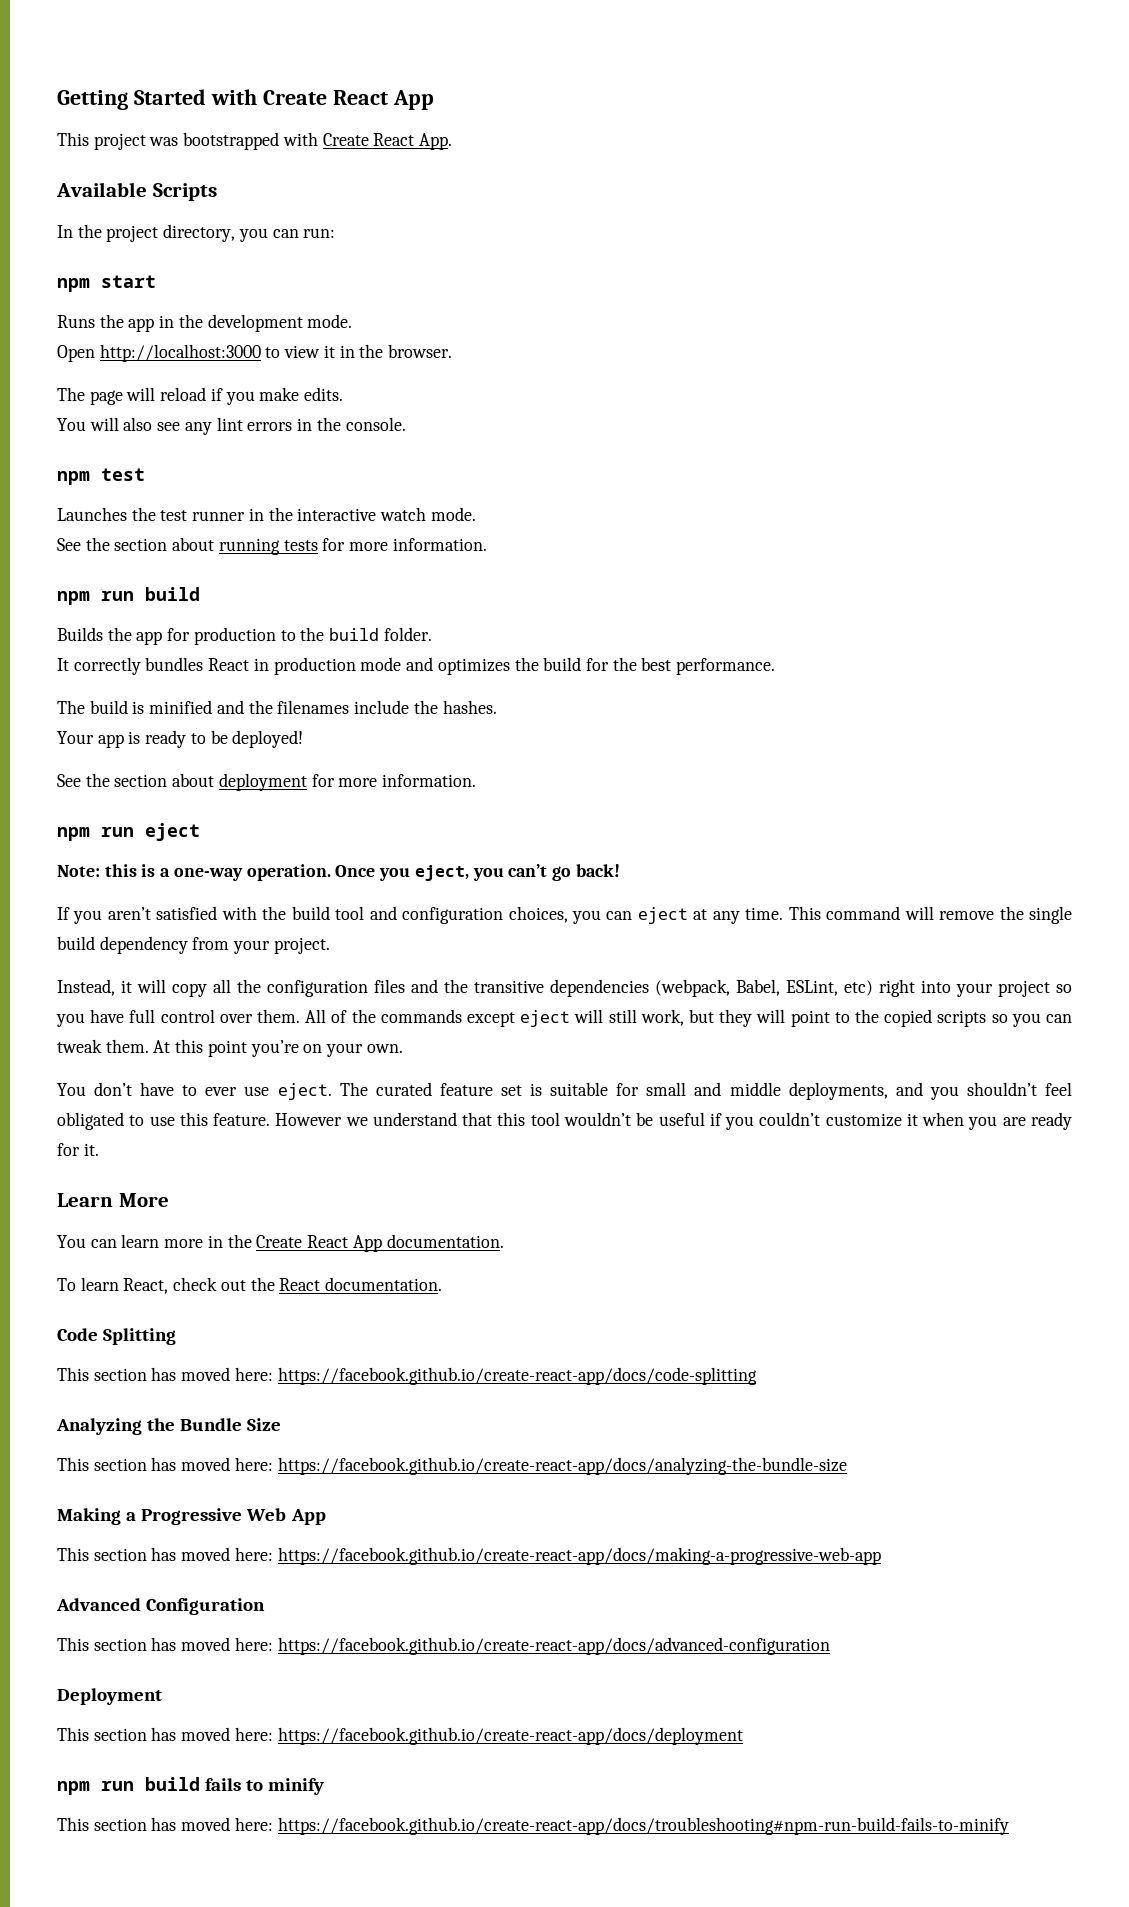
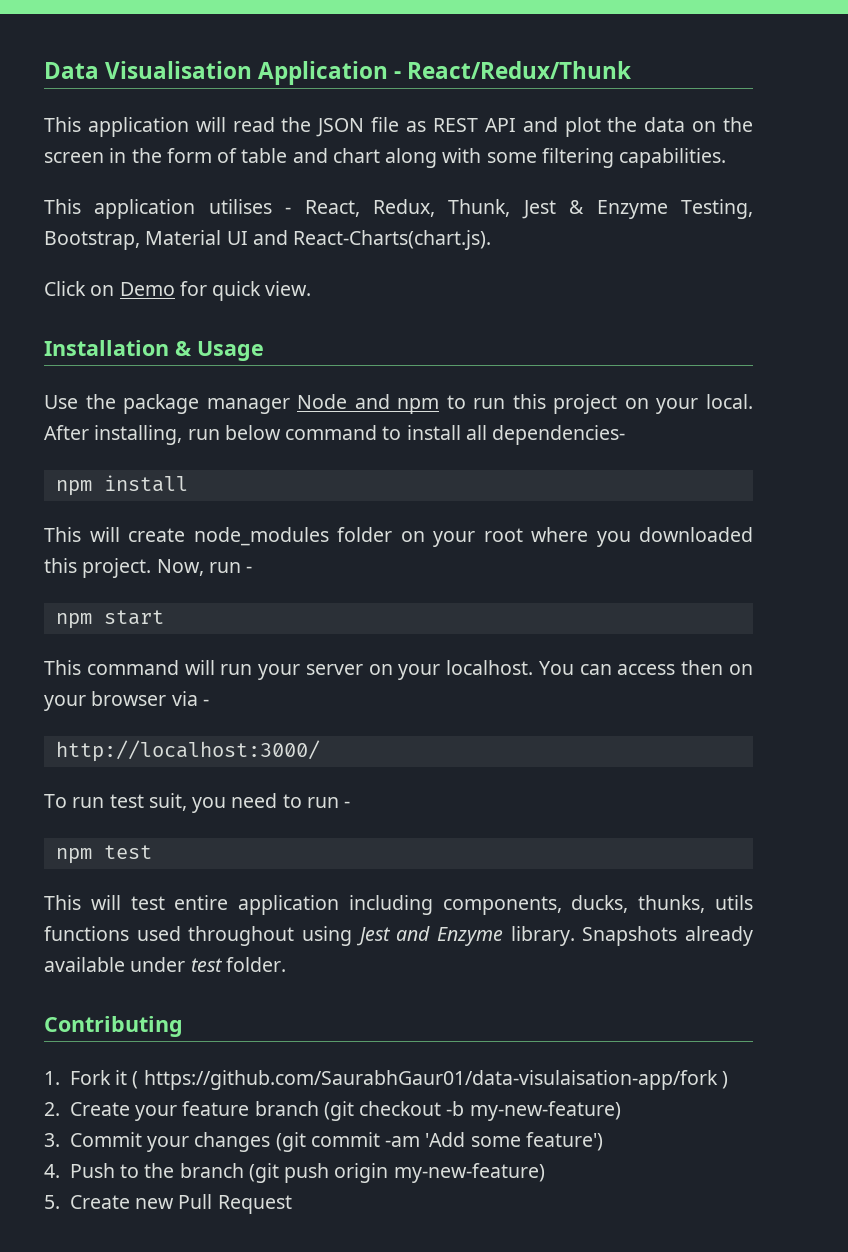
- Getting Started with Create React App
- This project was bootstrapped with Create React App.
- Available Scripts
- In the project directory, you can run:
+ Data Visualisation Application - React/Redux/Thunk
+ This application will read the JSON file as REST API and plot the data on the screen in the form of table and chart along with some filtering capabilities.
+ This application utilises - React, Redux, Thunk, Jest & Enzyme Testing, Bootstrap, Material UI and React-Charts(chart.js).
+ Click on Demo for quick view.
+ Installation & Usage
+ Use the package manager Node and npm to run this project on your local. After installing, run below command to install all dependencies-
+ npm install
+ This will create node_modules folder on your root where you downloaded this project. Now, run -
  npm start
- Runs the app in the development mode.
- Open http://localhost:3000 to view it in the browser.
- The page will reload if you make edits.
- You will also see any lint errors in the console.
+ This command will run your server on your localhost. You can access then on your browser via -
+ http://localhost:3000/
+ To run test suit, you need to run -
  npm test
- Launches the test runner in the interactive watch mode.
- See the section about running tests for more information.
- npm run build
- Builds the app for production to the build folder.
- It correctly bundles React in production mode and optimizes the build for the best performance.
- The build is minified and the filenames include the hashes.
- Your app is ready to be deployed!
- See the section about deployment for more information.
- npm run eject
- Note: this is a one-way operation. Once you eject, you can’t go back!
- If you aren’t satisfied with the build tool and configuration choices, you can eject at any time. This command will remove the single build dependency from your project.
- Instead, it will copy all the configuration files and the transitive dependencies (webpack, Babel, ESLint, etc) right into your project so you have full control over them. All of the commands except eject will still work, but they will point to the copied scripts so you can tweak them. At this point you’re on your own.
- You don’t have to ever use eject. The curated feature set is suitable for small and middle deployments, and you shouldn’t feel obligated to use this feature. However we understand that this tool wouldn’t be useful if you couldn’t customize it when you are ready for it.
- Learn More
- You can learn more in the Create React App documentation.
- To learn React, check out the React documentation.
- Code Splitting
- This section has moved here: https://facebook.github.io/create-react-app/docs/code-splitting
- Analyzing the Bundle Size
- This section has moved here: https://facebook.github.io/create-react-app/docs/analyzing-the-bundle-size
- Making a Progressive Web App
- This section has moved here: https://facebook.github.io/create-react-app/docs/making-a-progressive-web-app
- Advanced Configuration
- This section has moved here: https://facebook.github.io/create-react-app/docs/advanced-configuration
- Deployment
- This section has moved here: https://facebook.github.io/create-react-app/docs/deployment
- npm run build fails to minify
- This section has moved here: https://facebook.github.io/create-react-app/docs/troubleshooting#npm-run-build-fails-to-minify
+ This will test entire application including components, ducks, thunks, utils functions used throughout using Jest and Enzyme library. Snapshots already available under test folder.
+ Contributing
+ 1. Fork it ( https://github.com/SaurabhGaur01/data-visulaisation-app/fork )
+ 2. Create your feature branch (git checkout -b my-new-feature)
+ 3. Commit your changes (git commit -am 'Add some feature')
+ 4. Push to the branch (git push origin my-new-feature)
+ 5. Create new Pull Request

